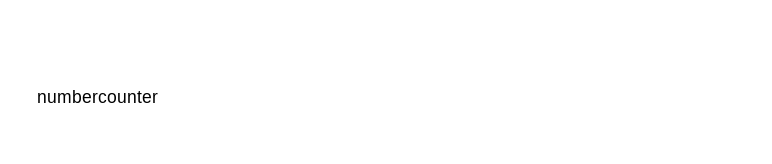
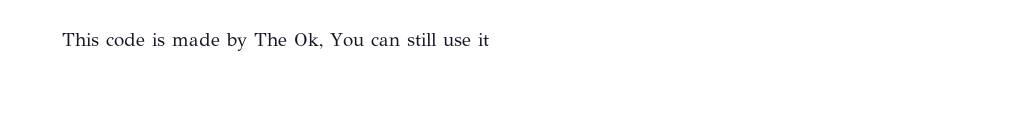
- numbercounter
+ This code is made by The Ok, You can still use it

